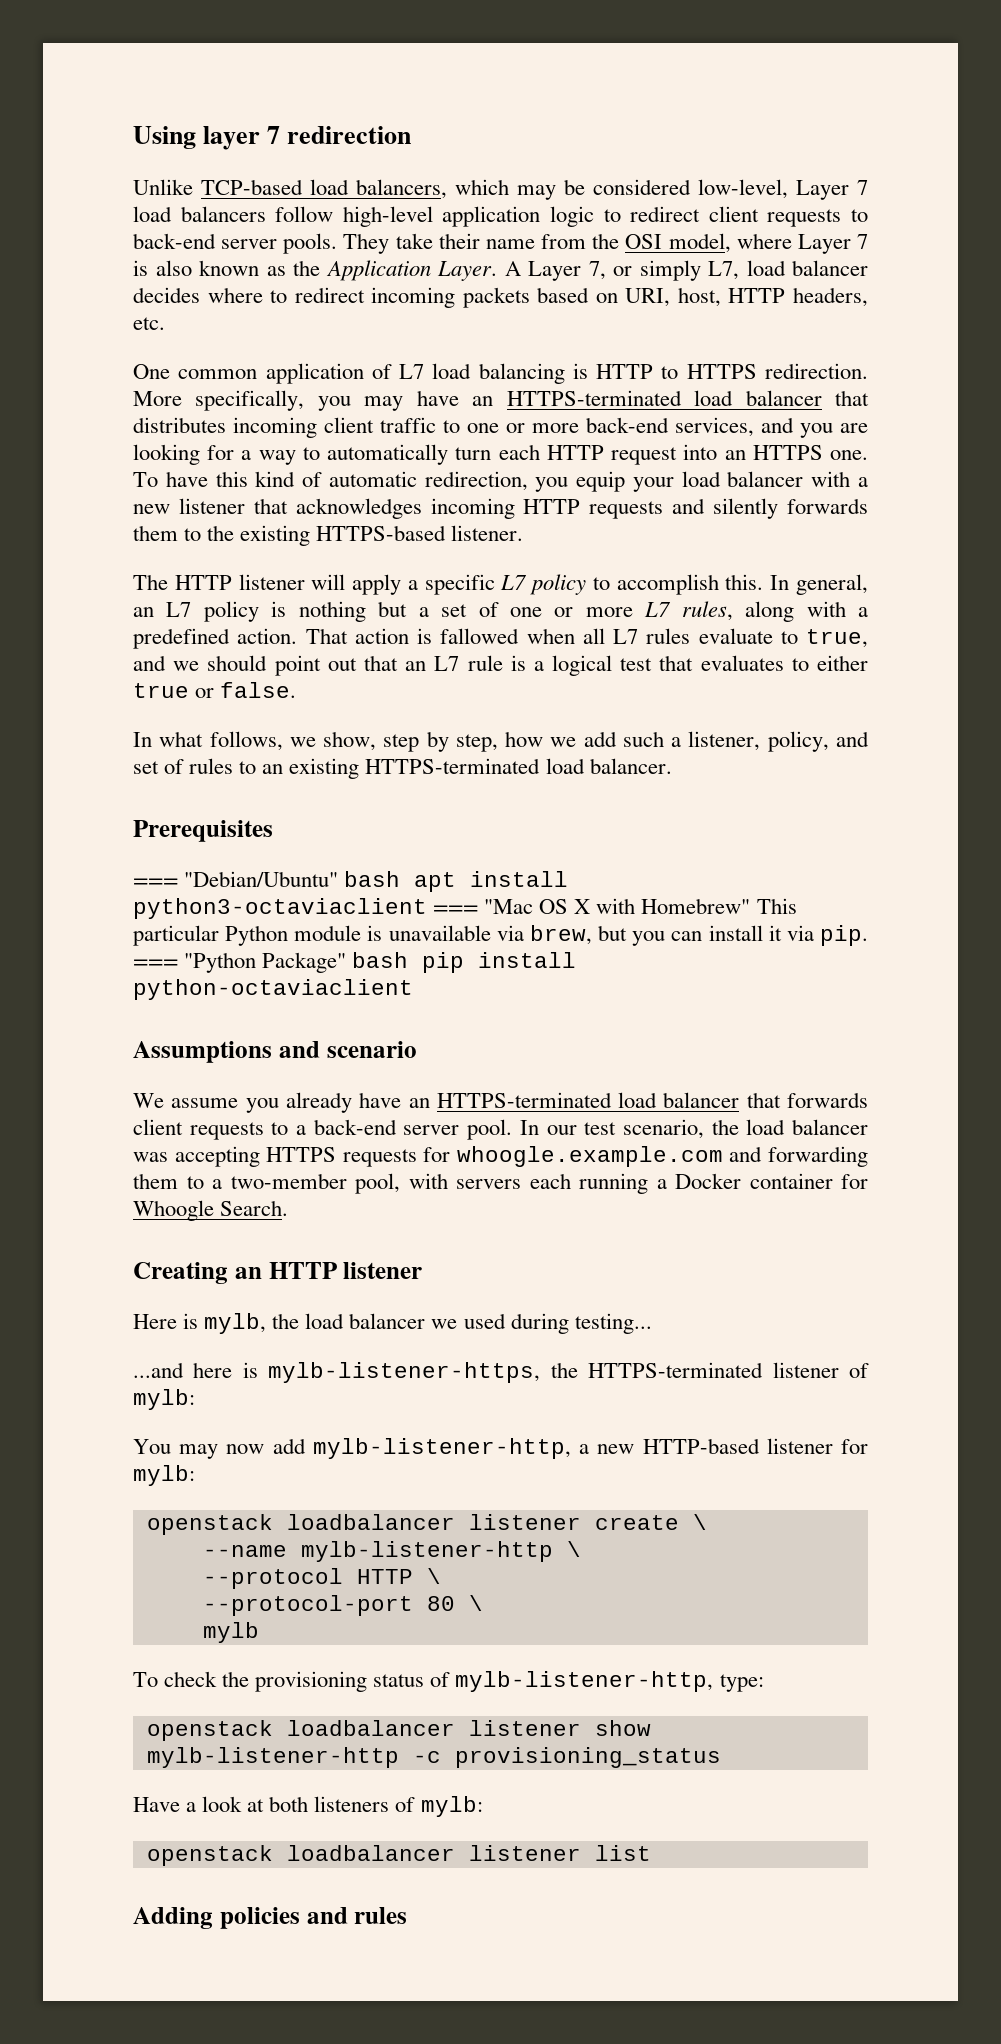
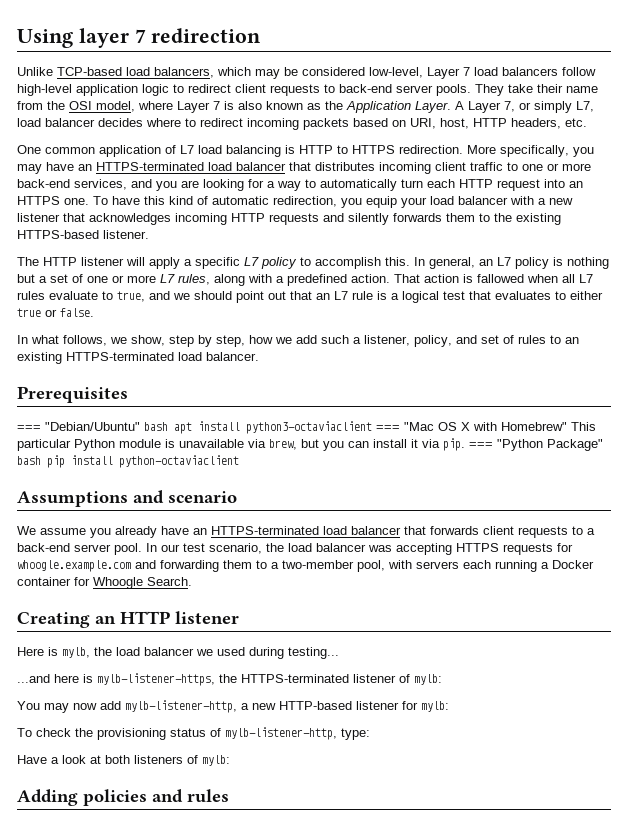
- openstack loadbalancer listener create \
- --name mylb-listener-http \
- --protocol HTTP \
- --protocol-port 80 \
- mylb
- openstack loadbalancer listener show mylb-listener-http -c provisioning_status
- openstack loadbalancer listener list

